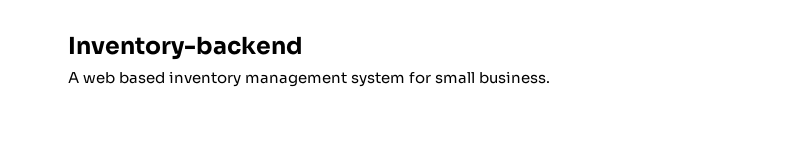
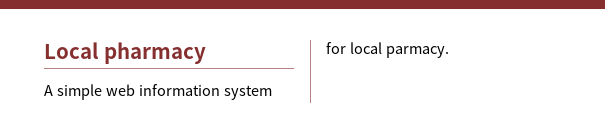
- Inventory-backend
+ Local pharmacy
- A web based inventory management system for small business.
+ A simple web information system for local parmacy.

